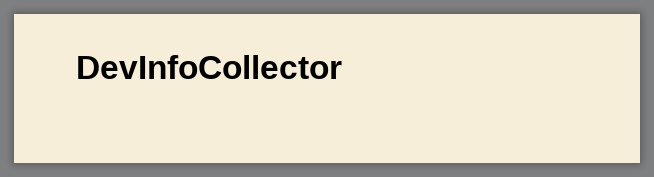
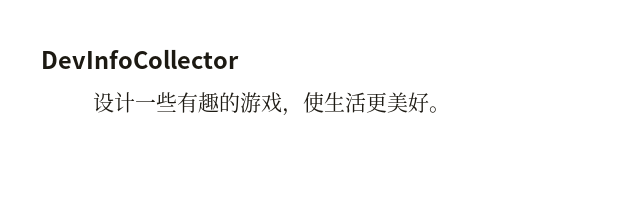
+ 设计一些有趣的游戏，使生活更美好。

